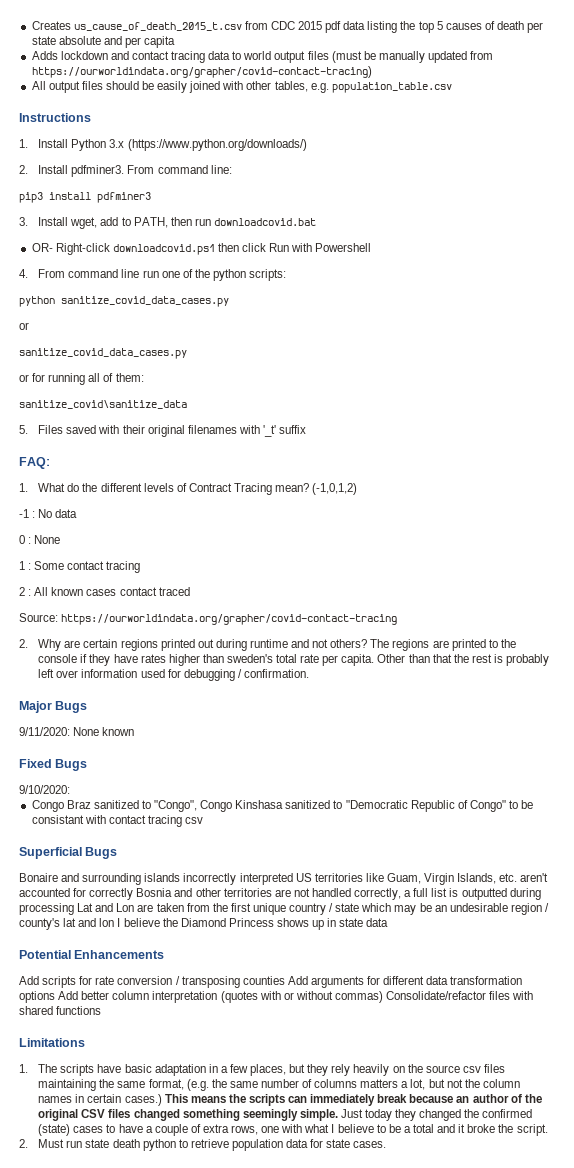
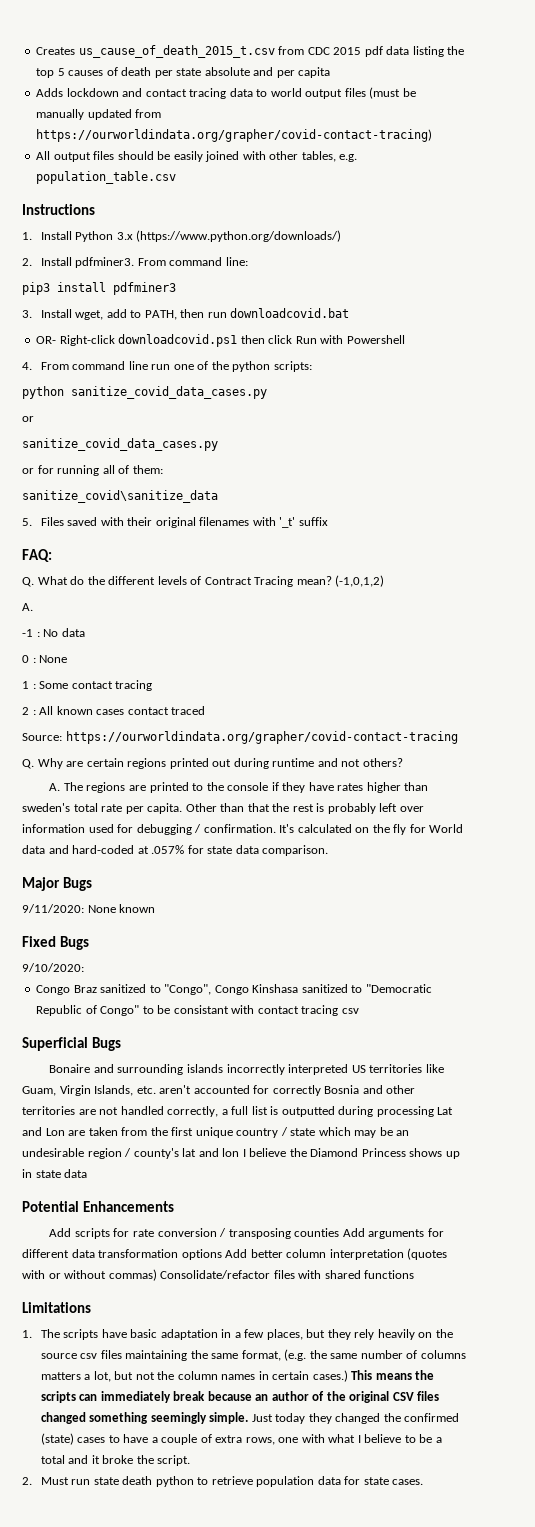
- 1. What do the different levels of Contract Tracing mean?
+ Q. What do the different levels of Contract Tracing mean?
  (-1,0,1,2)
+ A.
- 2. Why are certain regions printed out during runtime and not others? The regions are printed to the console if they have rates higher than sweden's total rate per capita.
+ Q. Why are certain regions printed out during runtime and not others?
+ A. The regions are printed to the console if they have rates higher than sweden's total rate per capita.
+ It's calculated on the fly for World data and hard-coded at .057% for state data comparison.

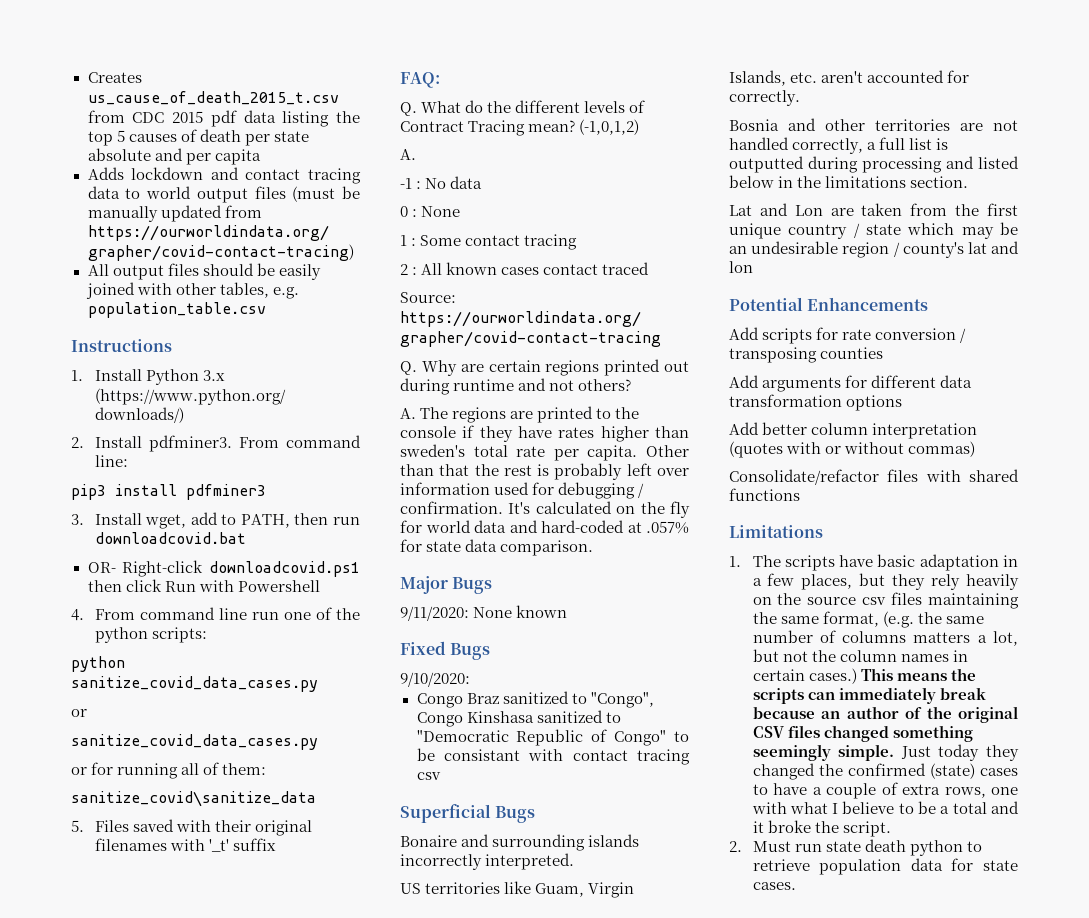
- It's calculated on the fly for World data and hard-coded at .057% for state data comparison.
+ It's calculated on the fly for world data and hard-coded at .057% for state data comparison.
- Bonaire and surrounding islands incorrectly interpreted US territories like Guam, Virgin Islands, etc. aren't accounted for correctly Bosnia and other territories are not handled correctly, a full list is outputted during processing Lat and Lon are taken from the first unique country / state which may be an undesirable region / county's lat and lon I believe the Diamond Princess shows up in state data
+ Bonaire and surrounding islands incorrectly interpreted.
+ US territories like Guam, Virgin Islands, etc. aren't accounted for correctly.
+ Bosnia and other territories are not handled correctly, a full list is outputted during processing and listed below in the limitations section.
+ Lat and Lon are taken from the first unique country / state which may be an undesirable region / county's lat and lon
- Add scripts for rate conversion / transposing counties Add arguments for different data transformation options Add better column interpretation (quotes with or without commas) Consolidate/refactor files with shared functions
+ Add scripts for rate conversion / transposing counties
+ Add arguments for different data transformation options
+ Add better column interpretation (quotes with or without commas)
+ Consolidate/refactor files with shared functions

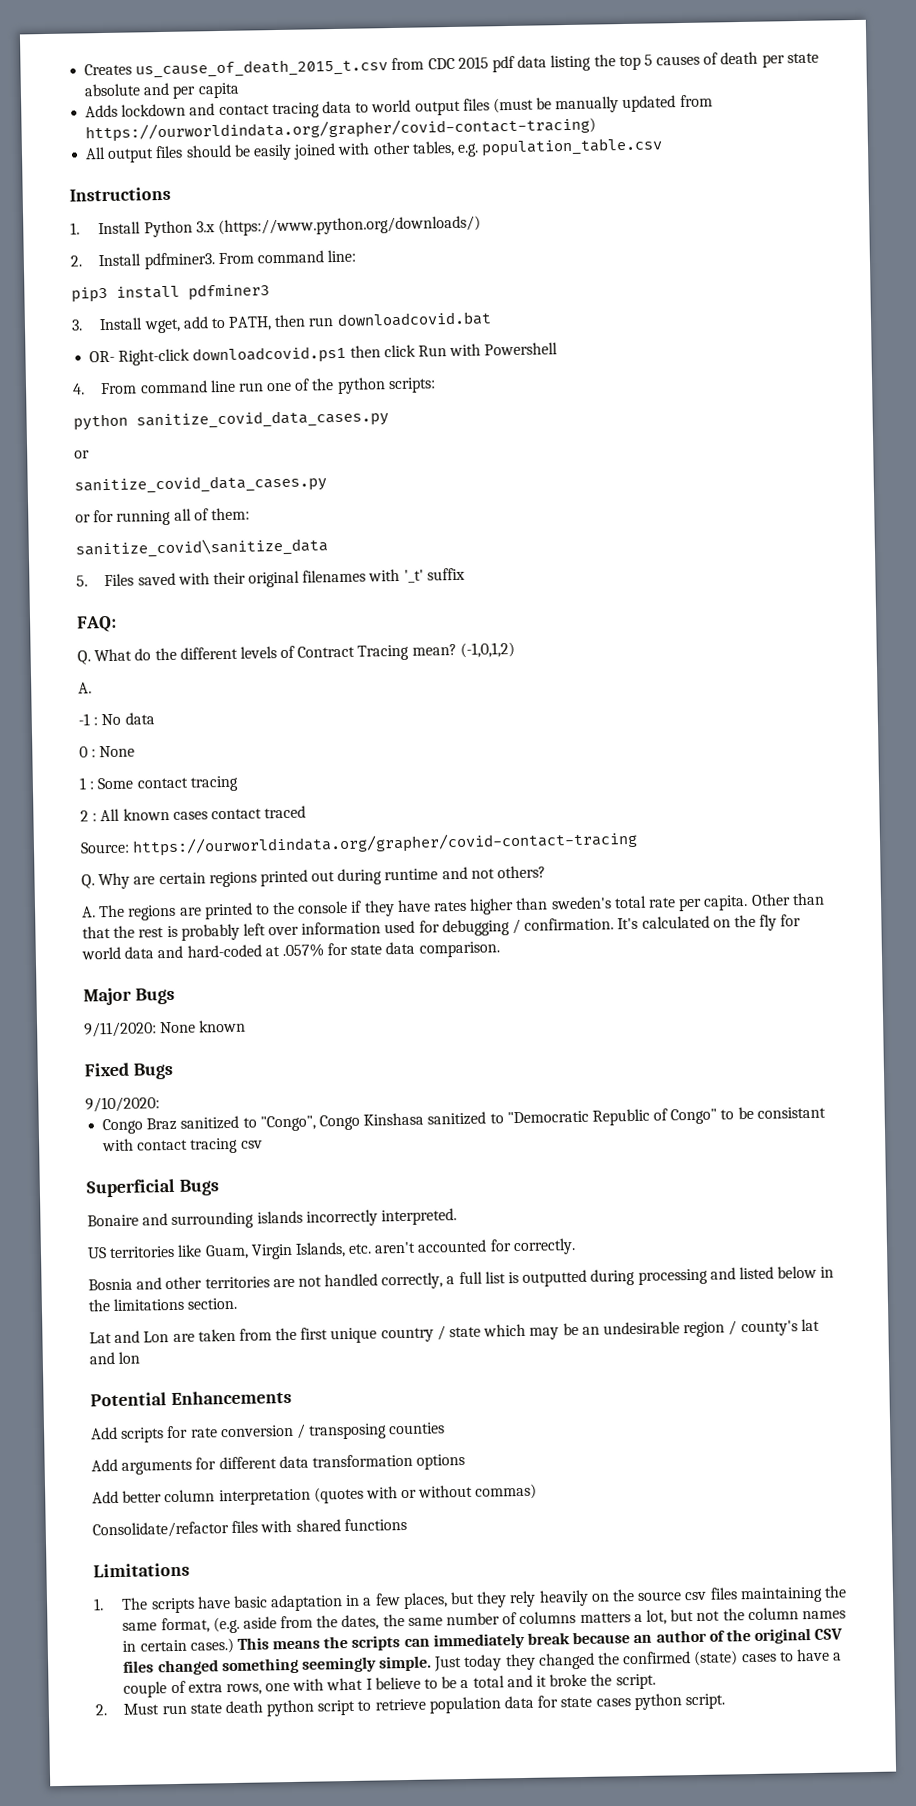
- 1. The scripts have basic adaptation in a few places, but they rely heavily on the source csv files maintaining the same format, (e.g. the same number of columns matters a lot, but not the column names in certain cases.)
+ 1. The scripts have basic adaptation in a few places, but they rely heavily on the source csv files maintaining the same format, (e.g. aside from the dates, the same number of columns matters a lot, but not the column names in certain cases.)
- 2. Must run state death python to retrieve population data for state cases.
+ 2. Must run state death python script to retrieve population data for state cases python script.

